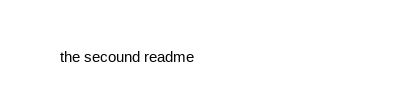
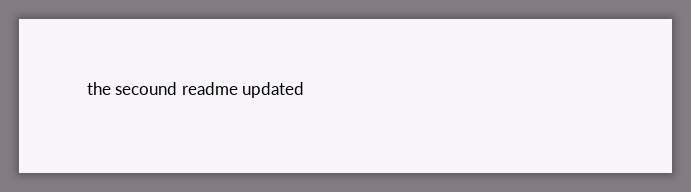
- the secound readme
+ the secound readme updated

